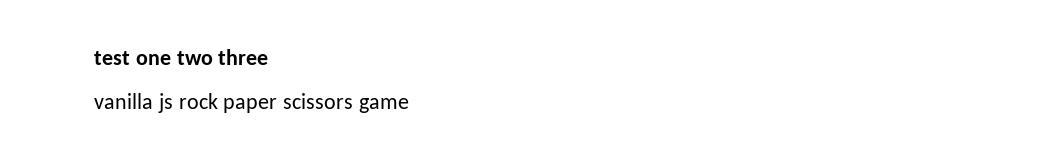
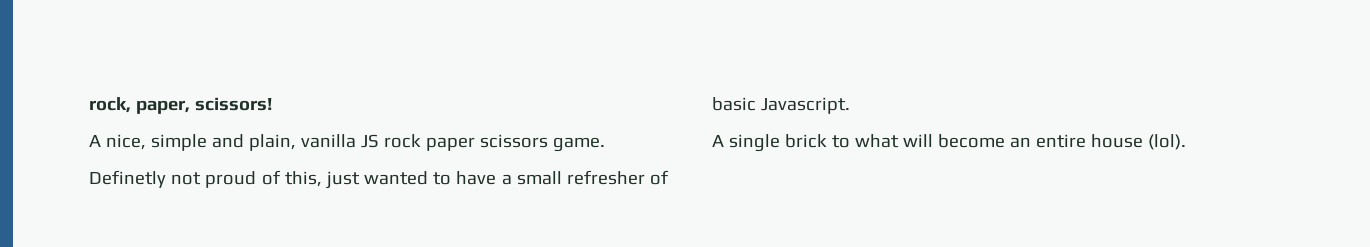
- test one two three
- vanilla js rock paper scissors game
+ rock, paper, scissors!
+ A nice, simple and plain, vanilla JS rock paper scissors game.
+ Definetly not proud of this, just wanted to have a small refresher of basic Javascript.
+ A single brick to what will become an entire house (lol).

